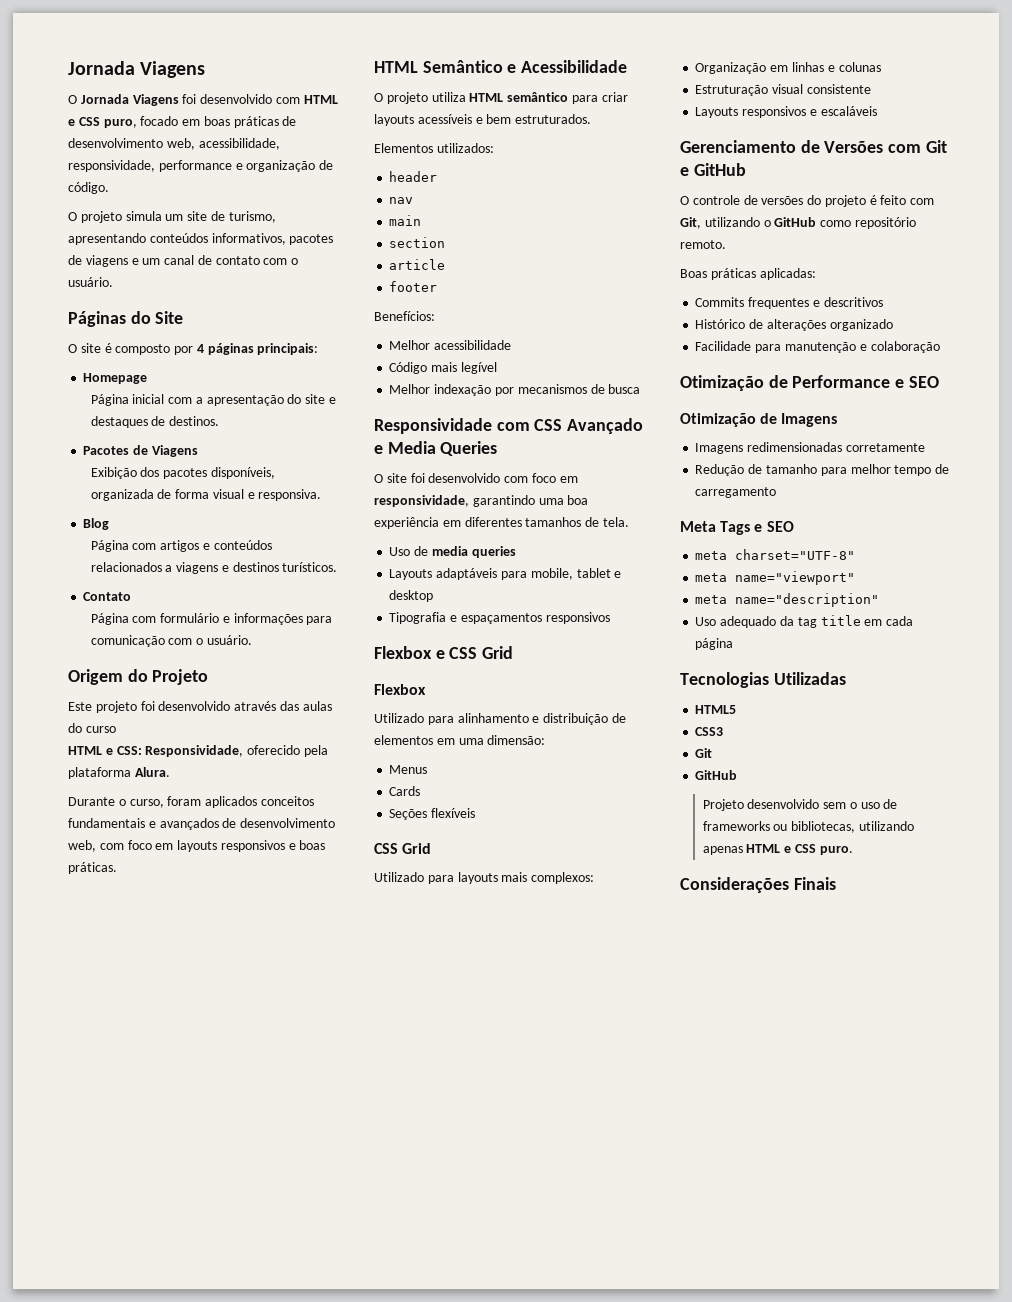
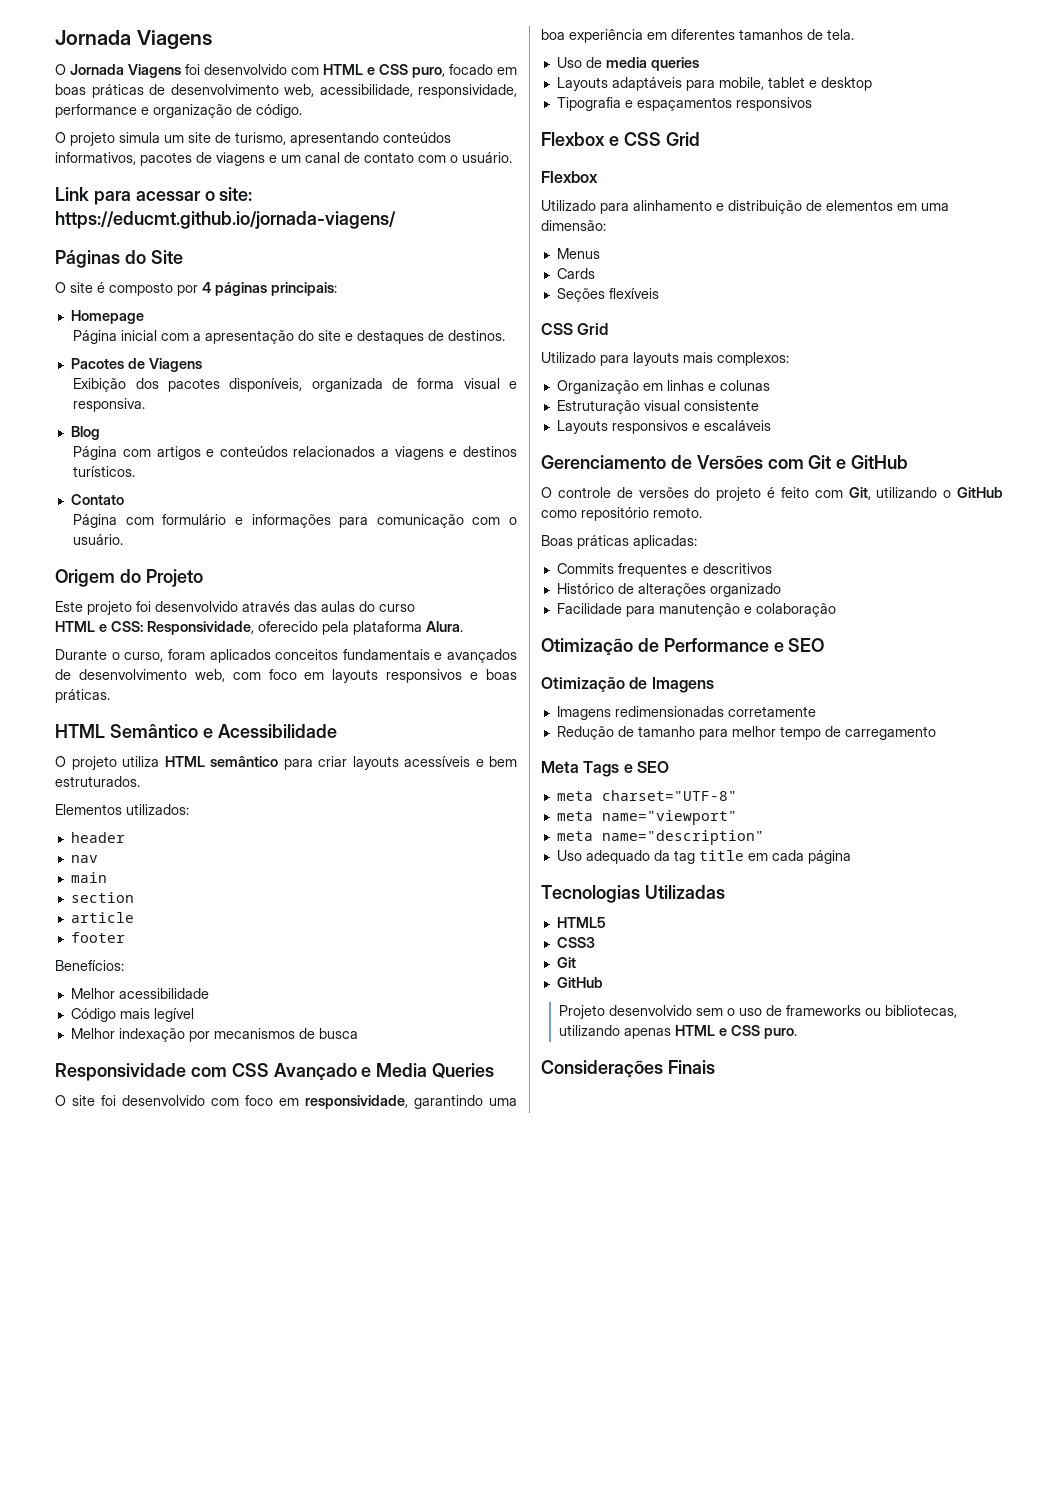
+ Link para acessar o site: https://educmt.github.io/jornada-viagens/

